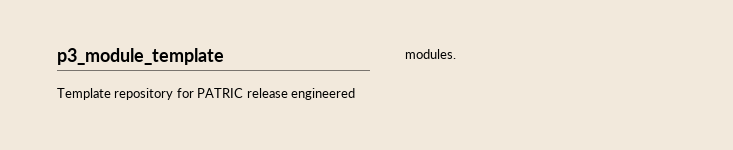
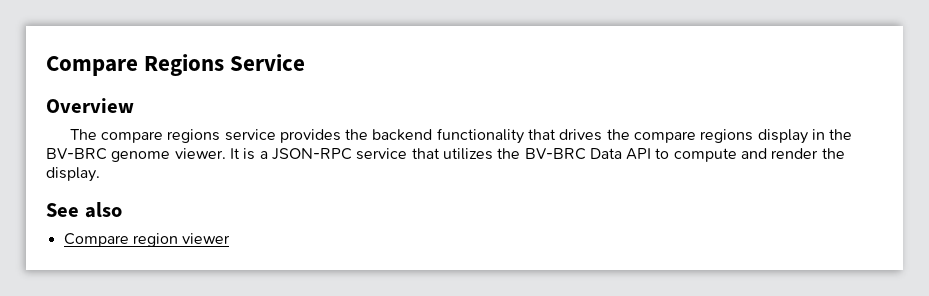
- p3_module_template
- Template repository for PATRIC release engineered modules.
+ Compare Regions Service
+ Overview
+ The compare regions service provides the backend functionality that drives the compare regions display in the BV-BRC genome viewer. It is a JSON-RPC service that utilizes the BV-BRC Data API to compute and render the display.
+ See also
+ Compare region viewer

